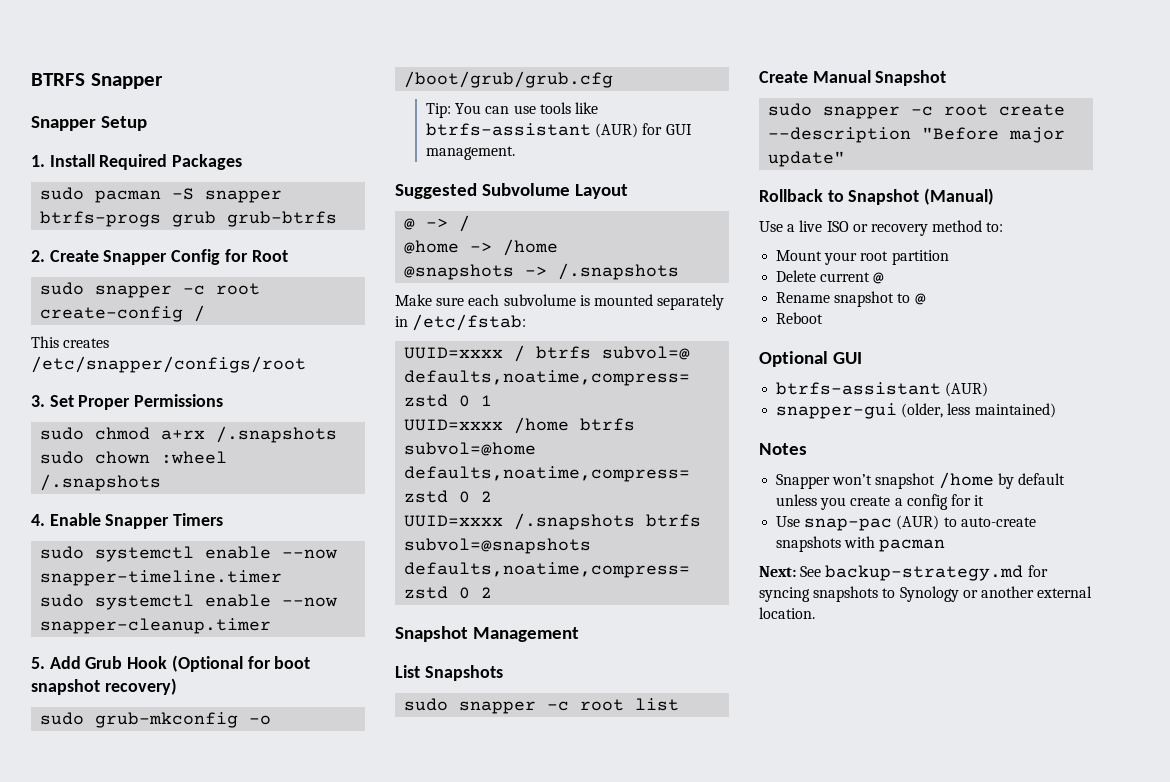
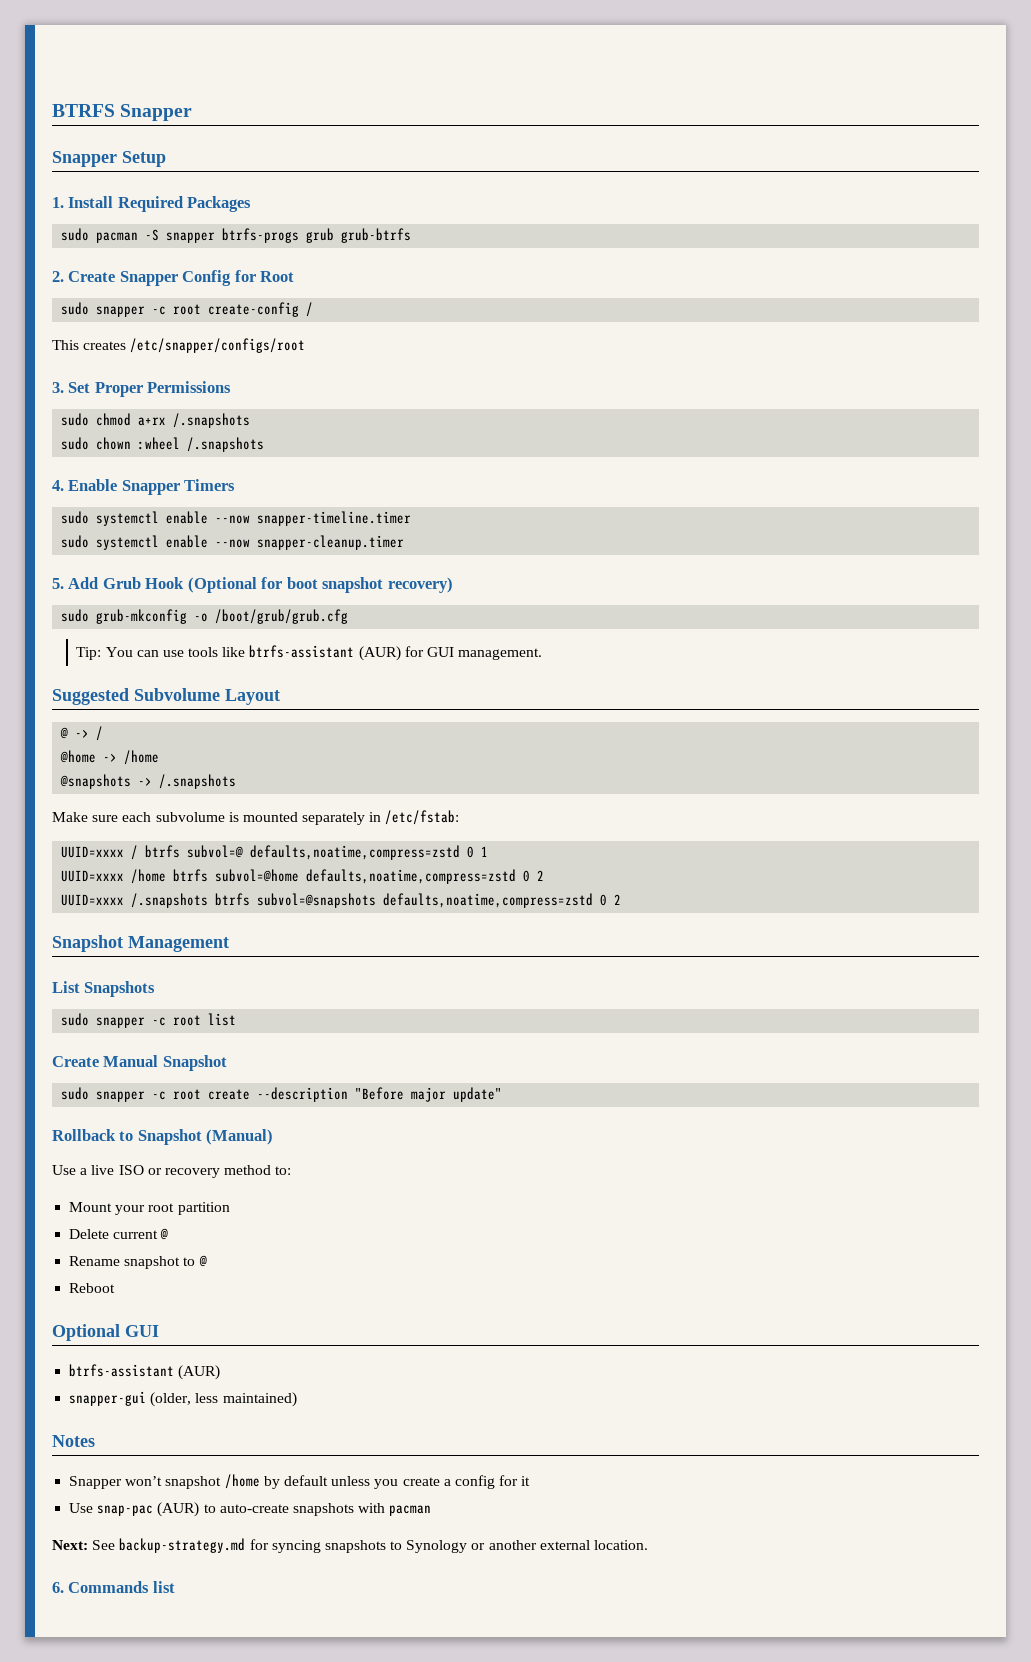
+ 6. Commands list

